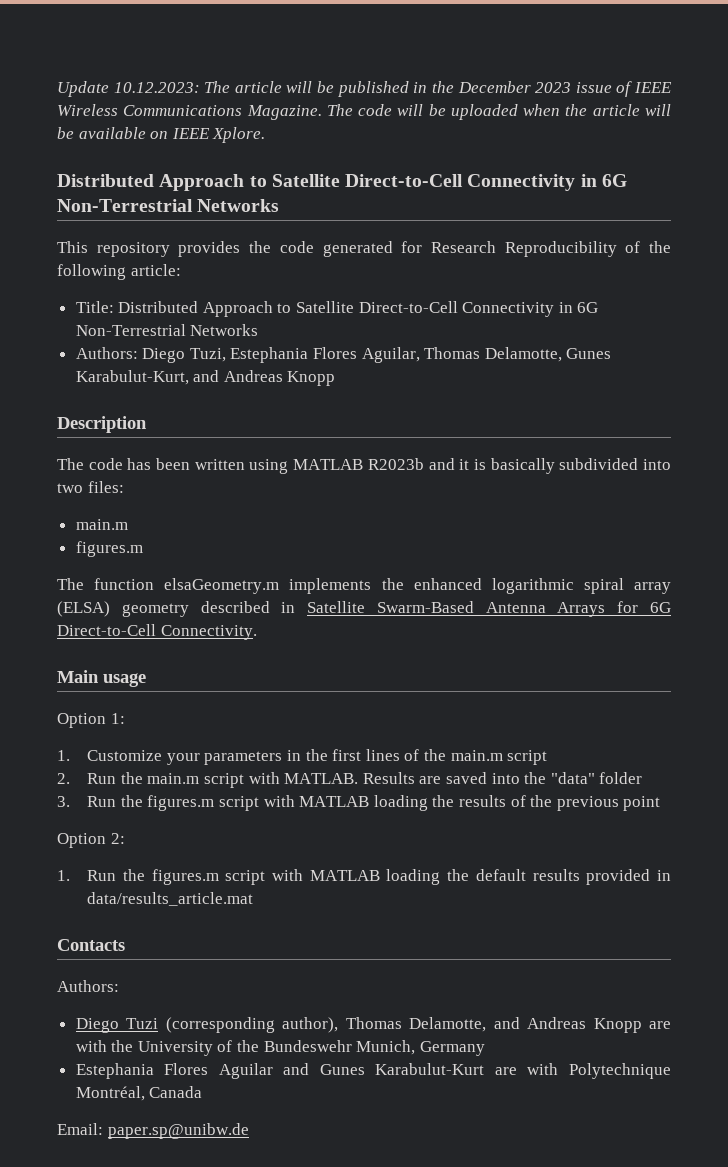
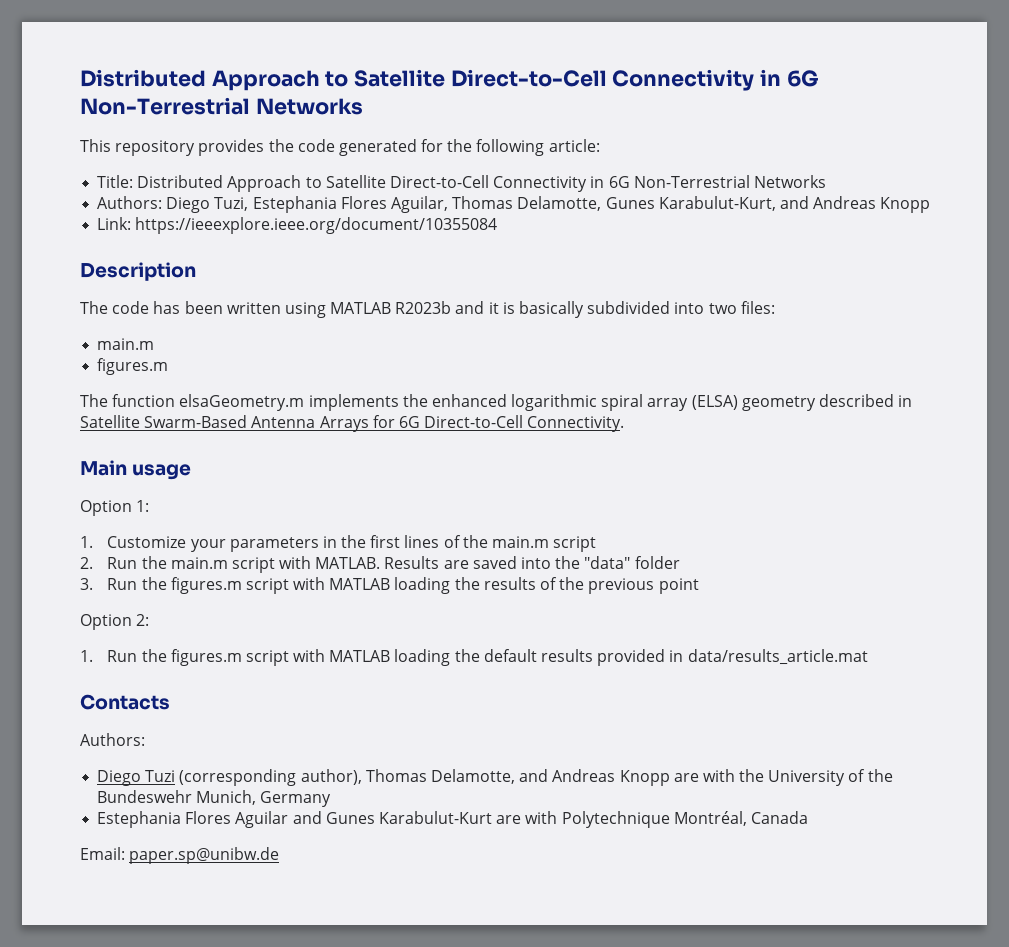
- Update 10.12.2023: The article will be published in the December 2023 issue of IEEE Wireless Communications Magazine. The code will be uploaded when the article will be available on IEEE Xplore.
- This repository provides the code generated for Research Reproducibility of the following article:
+ This repository provides the code generated for the following article:
+ Link: https://ieeexplore.ieee.org/document/10355084

